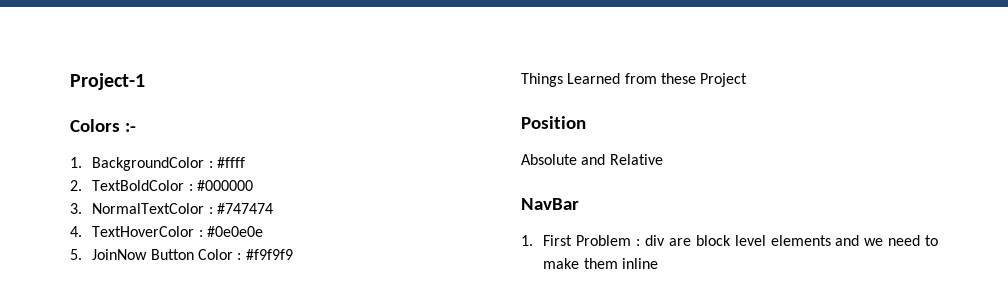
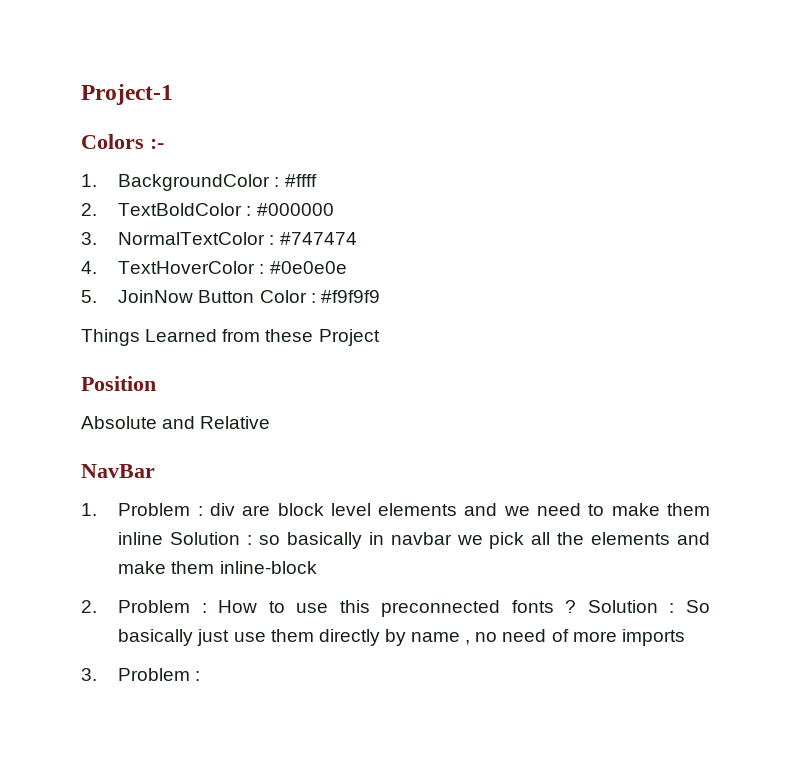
- 1. First Problem : div are block level elements and we need to make them inline
+ 1. Problem : div are block level elements and we need to make them inline Solution : so basically in navbar we pick all the elements and make them inline-block
+ 2. Problem : How to use this preconnected fonts ? Solution : So basically just use them directly by name , no need of more imports
+ 3. Problem :

